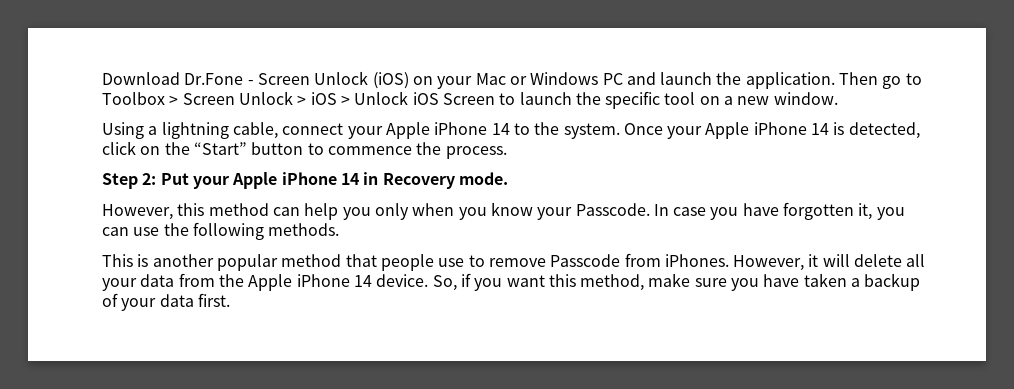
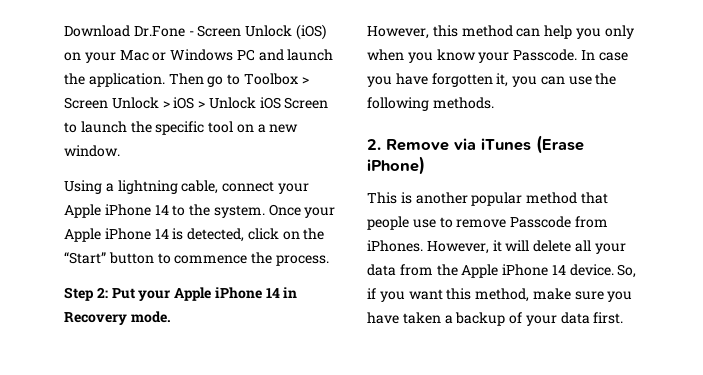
+ 2. Remove via iTunes (Erase iPhone)

